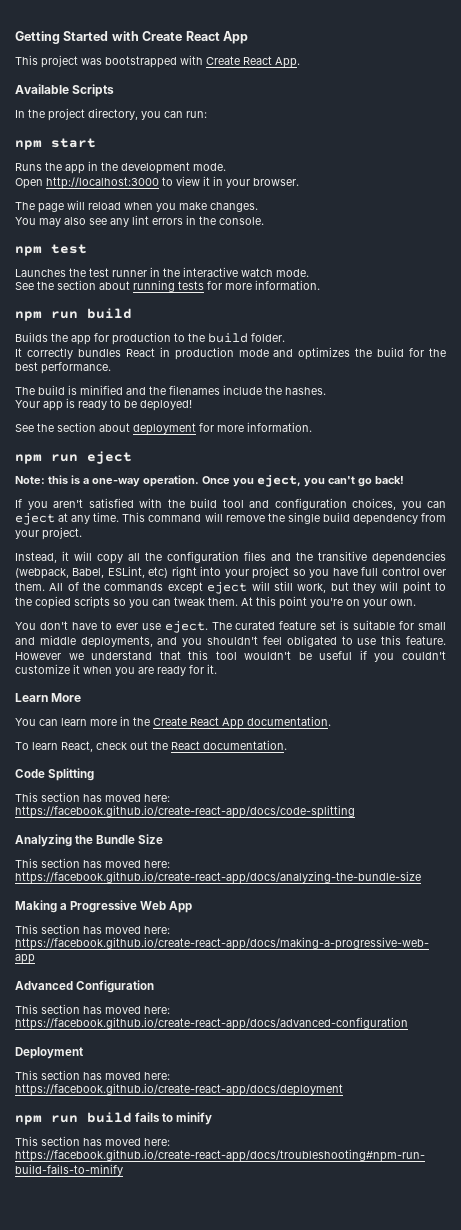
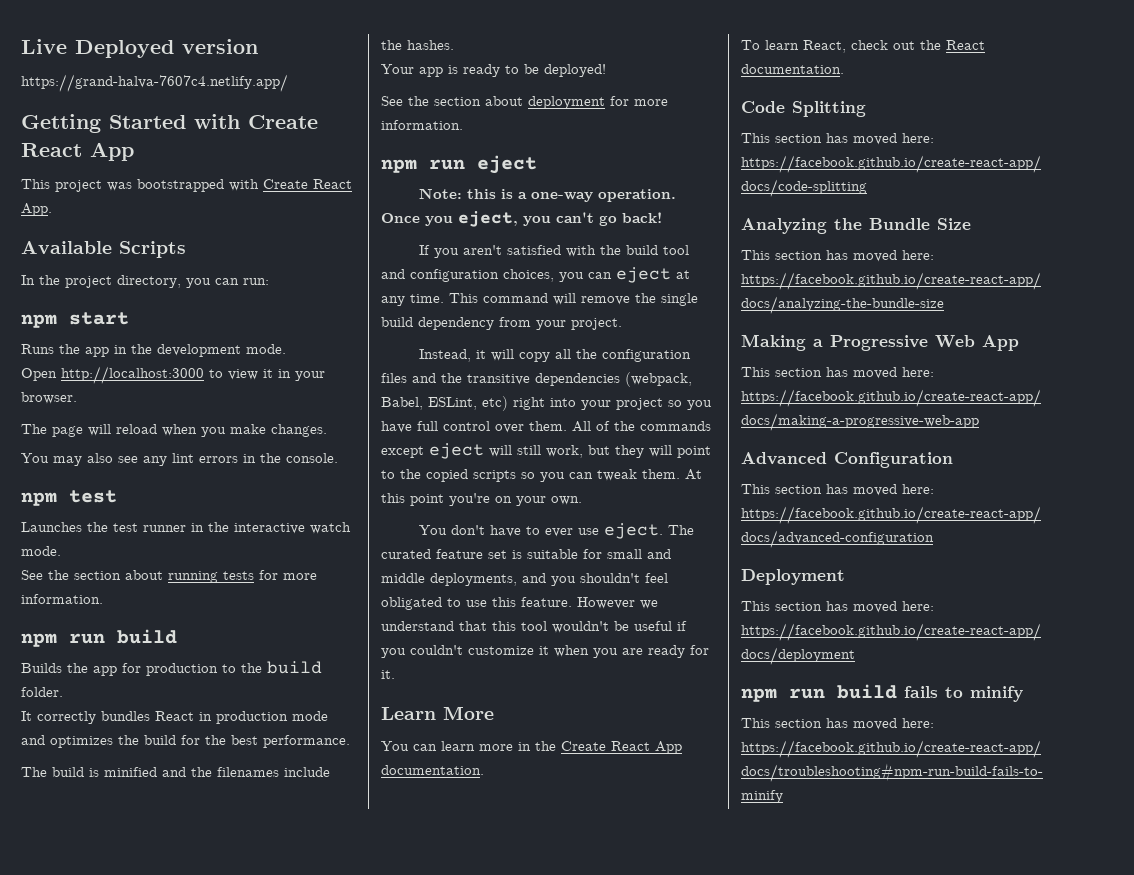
+ Live Deployed version
+ https://grand-halva-7607c4.netlify.app/

